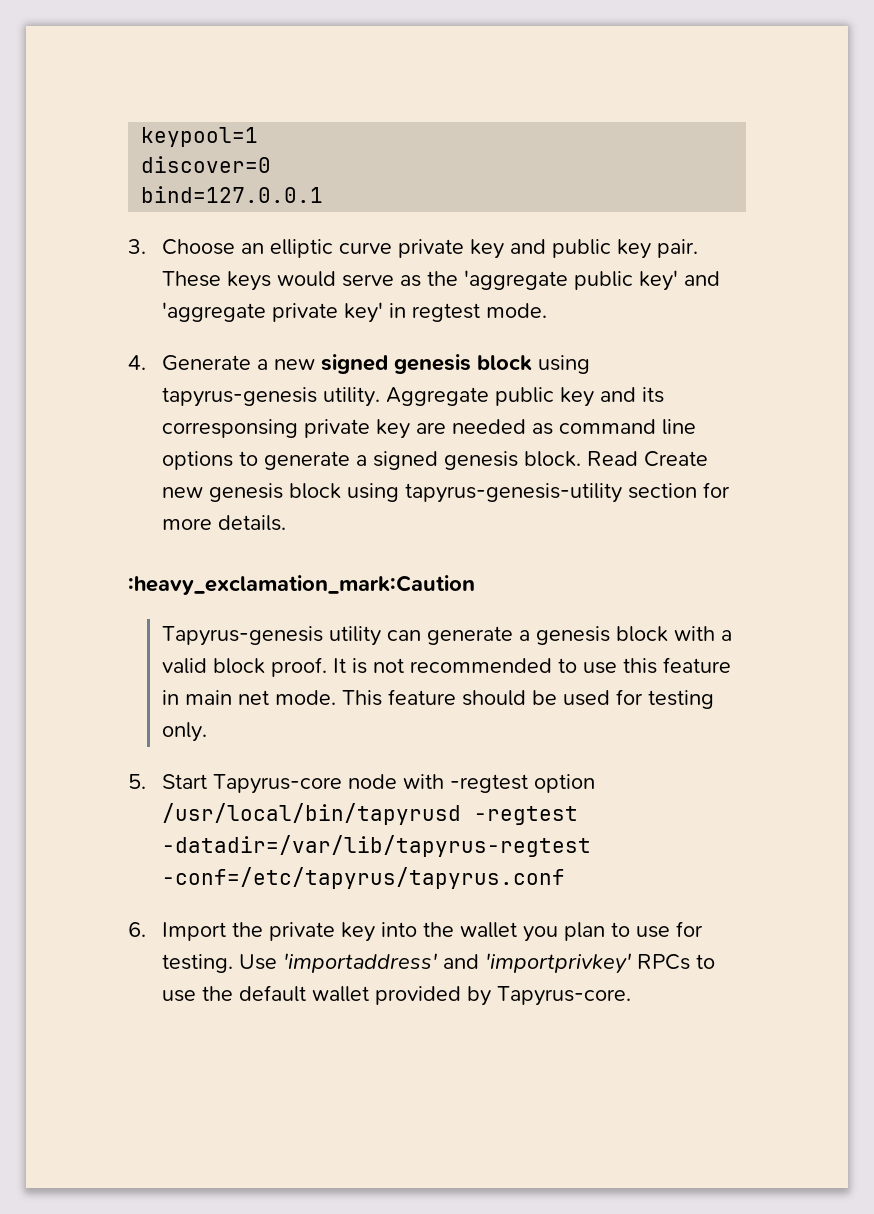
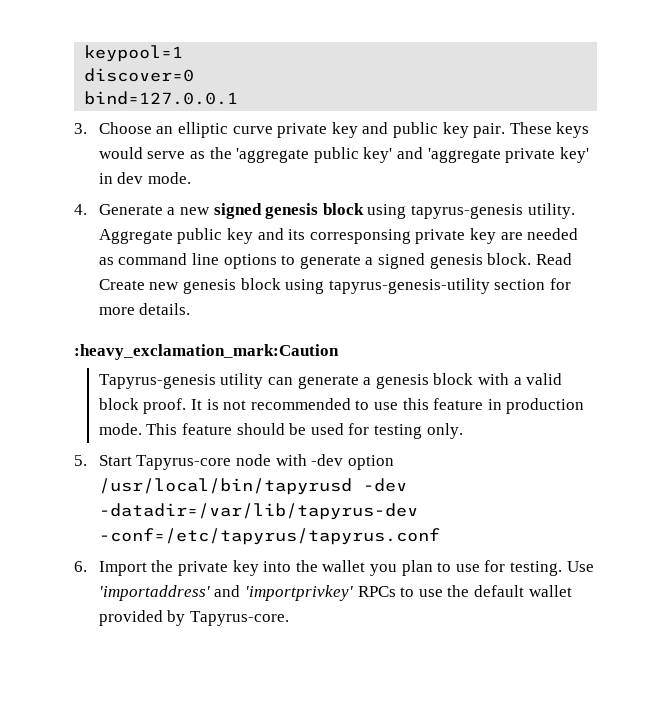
- These keys would serve as the 'aggregate public key' and 'aggregate private key' in regtest mode.
+ These keys would serve as the 'aggregate public key' and 'aggregate private key' in dev mode.
- It is not recommended to use this feature in main net mode.
+ It is not recommended to use this feature in production mode.
- 5. Start Tapyrus-core node with -regtest option /usr/local/bin/tapyrusd -regtest -datadir=/var/lib/tapyrus-regtest -conf=/etc/tapyrus/tapyrus.conf
+ 5. Start Tapyrus-core node with -dev option /usr/local/bin/tapyrusd -dev -datadir=/var/lib/tapyrus-dev -conf=/etc/tapyrus/tapyrus.conf

